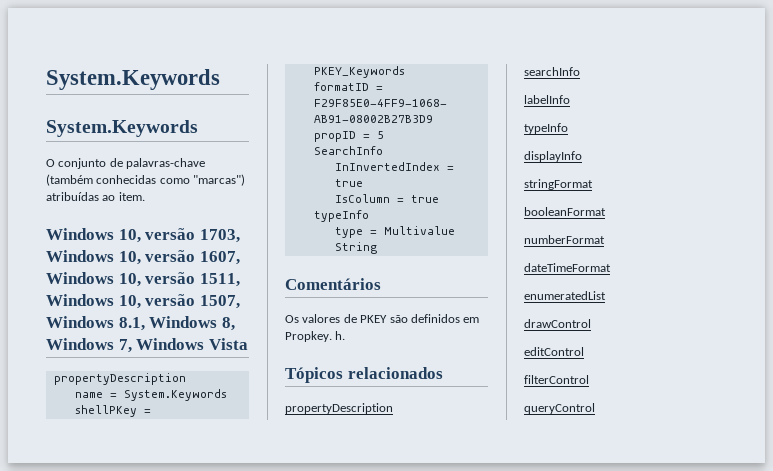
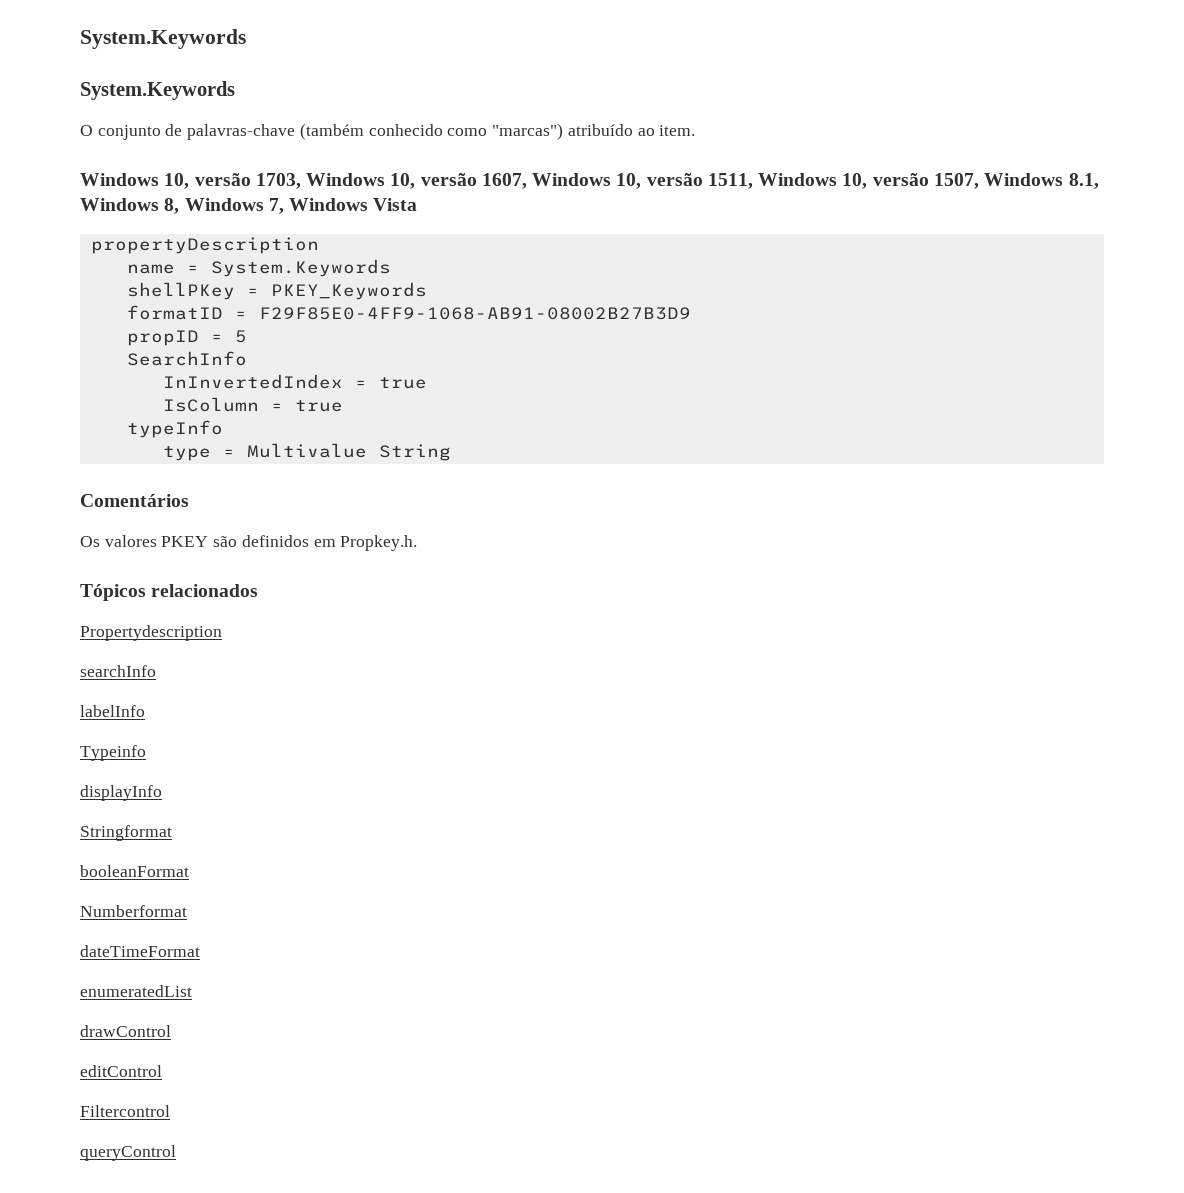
- O conjunto de palavras-chave (também conhecidas como "marcas") atribuídas ao item.
+ O conjunto de palavras-chave (também conhecido como "marcas") atribuído ao item.
- Os valores de PKEY são definidos em Propkey. h.
+ Os valores PKEY são definidos em Propkey.h.
  Tópicos relacionados
- propertyDescription
+ Propertydescription
  labelInfo
- typeInfo
+ Typeinfo
- stringFormat
+ Stringformat
- numberFormat
+ Numberformat
- filterControl
+ Filtercontrol

